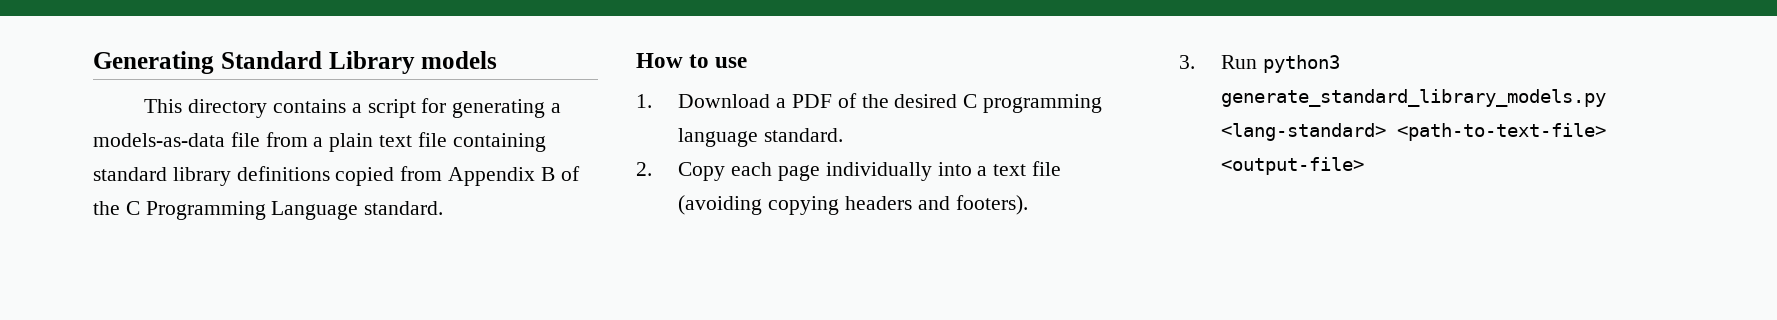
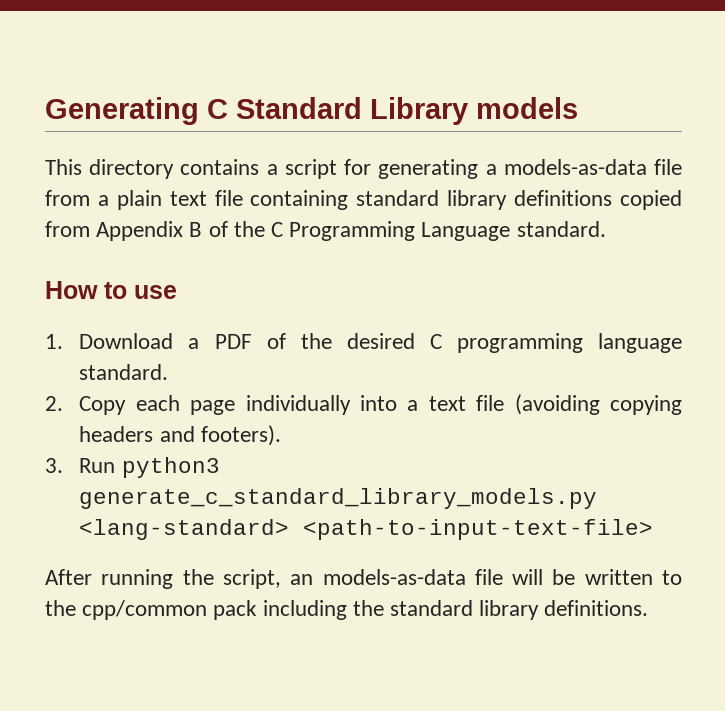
- Generating Standard Library models
+ Generating C Standard Library models
- 3. Run python3 generate_standard_library_models.py <lang-standard> <path-to-text-file> <output-file>
+ 3. Run python3 generate_c_standard_library_models.py <lang-standard> <path-to-input-text-file>
+ After running the script, an models-as-data file will be written to the cpp/common pack including the standard library definitions.

